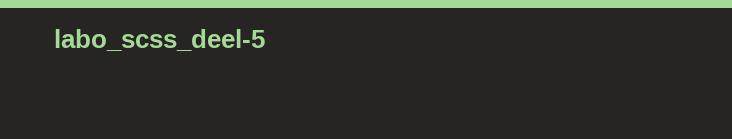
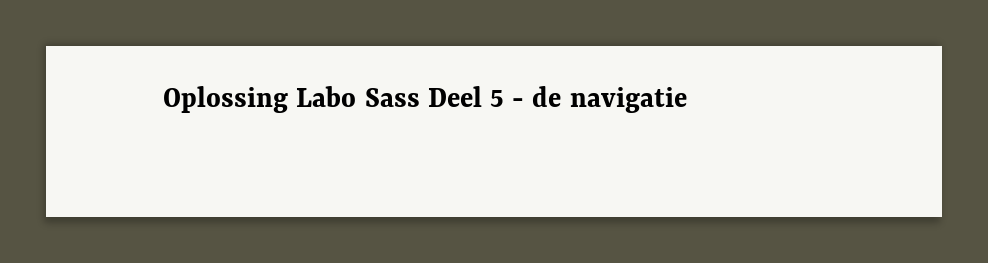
- labo_scss_deel-5
+ Oplossing Labo Sass Deel 5 - de navigatie

